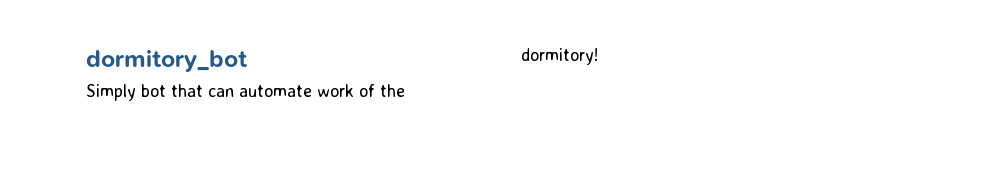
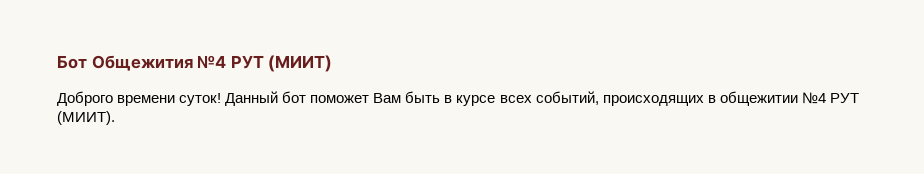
- dormitory_bot
- Simply bot that can automate work of the dormitory!
+ Бот Общежития №4 РУТ (МИИТ)
+ Доброго времени суток! Данный бот поможет Вам быть в курсе всех событий, происходящих в общежитии №4 РУТ (МИИТ).

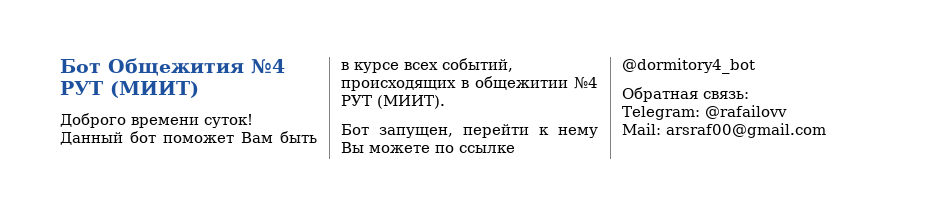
+ Бот запущен, перейти к нему Вы можете по ссылке @dormitory4_bot
+ Обратная связь:
+ Telegram: @rafailovv
+ Mail: arsraf00@gmail.com

